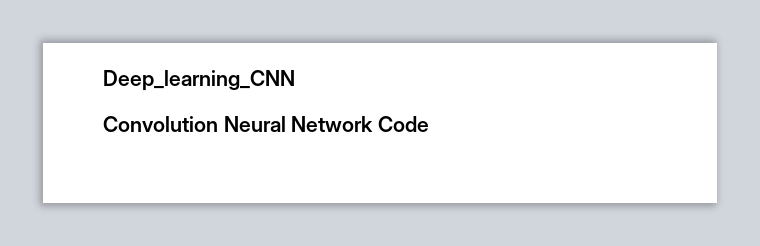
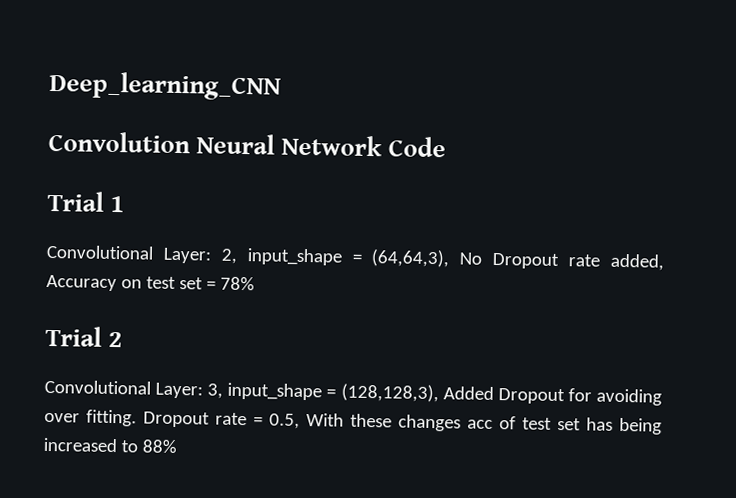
+ Trial 1
+ Convolutional Layer: 2, input_shape = (64,64,3), No Dropout rate added, Accuracy on test set = 78%
+ Trial 2
+ Convolutional Layer: 3, input_shape = (128,128,3), Added Dropout for avoiding over fitting. Dropout rate = 0.5, With these changes acc of test set has being increased to 88%

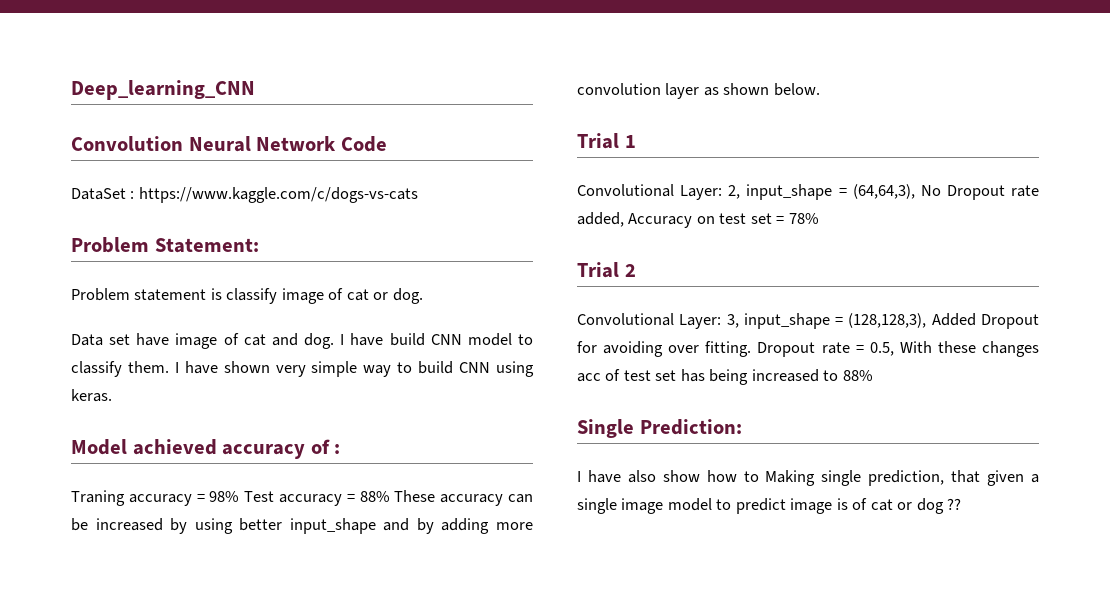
+ DataSet : https://www.kaggle.com/c/dogs-vs-cats
+ Problem Statement:
+ Problem statement is classify image of cat or dog.
+ Data set have image of cat and dog. I have build CNN model to classify them. I have shown very simple way to build CNN using keras.
+ Model achieved accuracy of :
+ Traning accuracy = 98% Test accuracy = 88% These accuracy can be increased by using better input_shape and by adding more convolution layer as shown below.
+ Single Prediction:
+ I have also show how to Making single prediction, that given a single image model to predict image is of cat or dog ??

